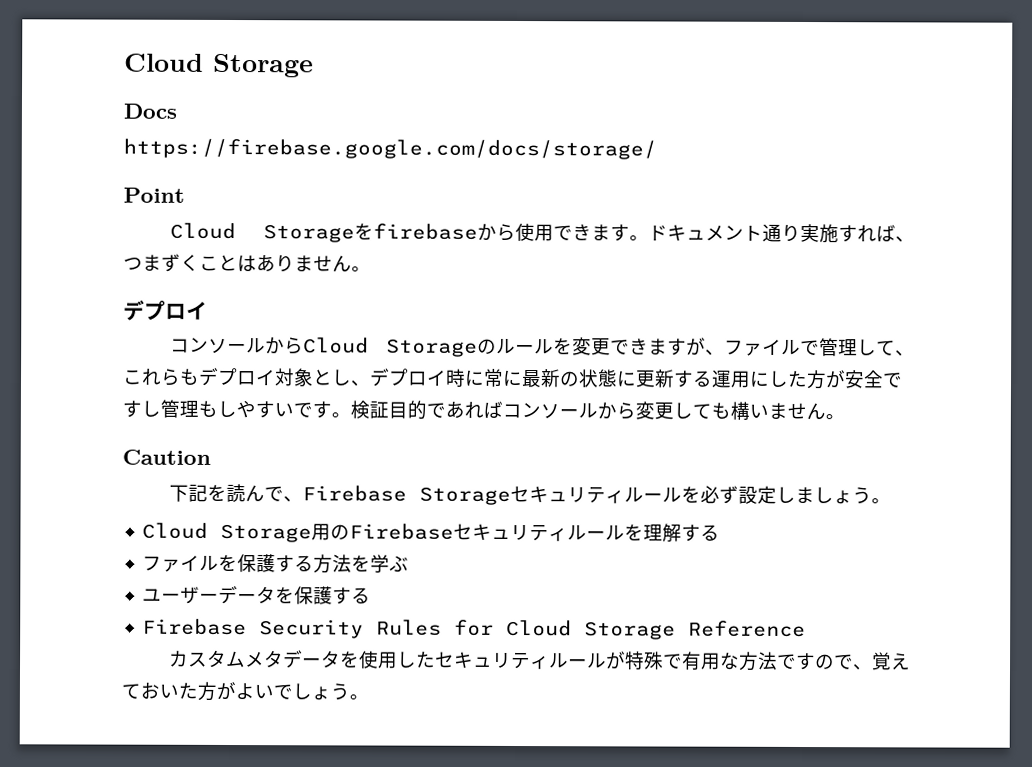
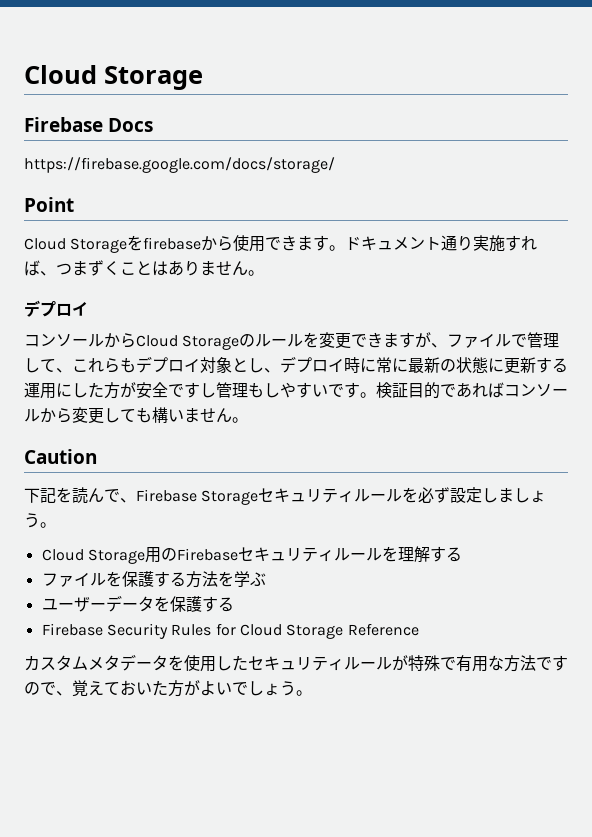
- Docs
+ Firebase Docs

